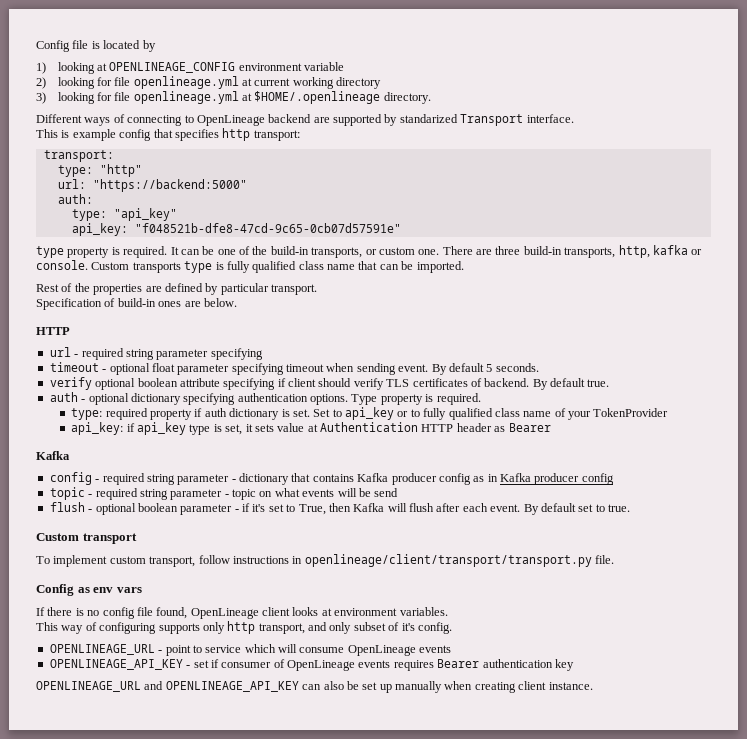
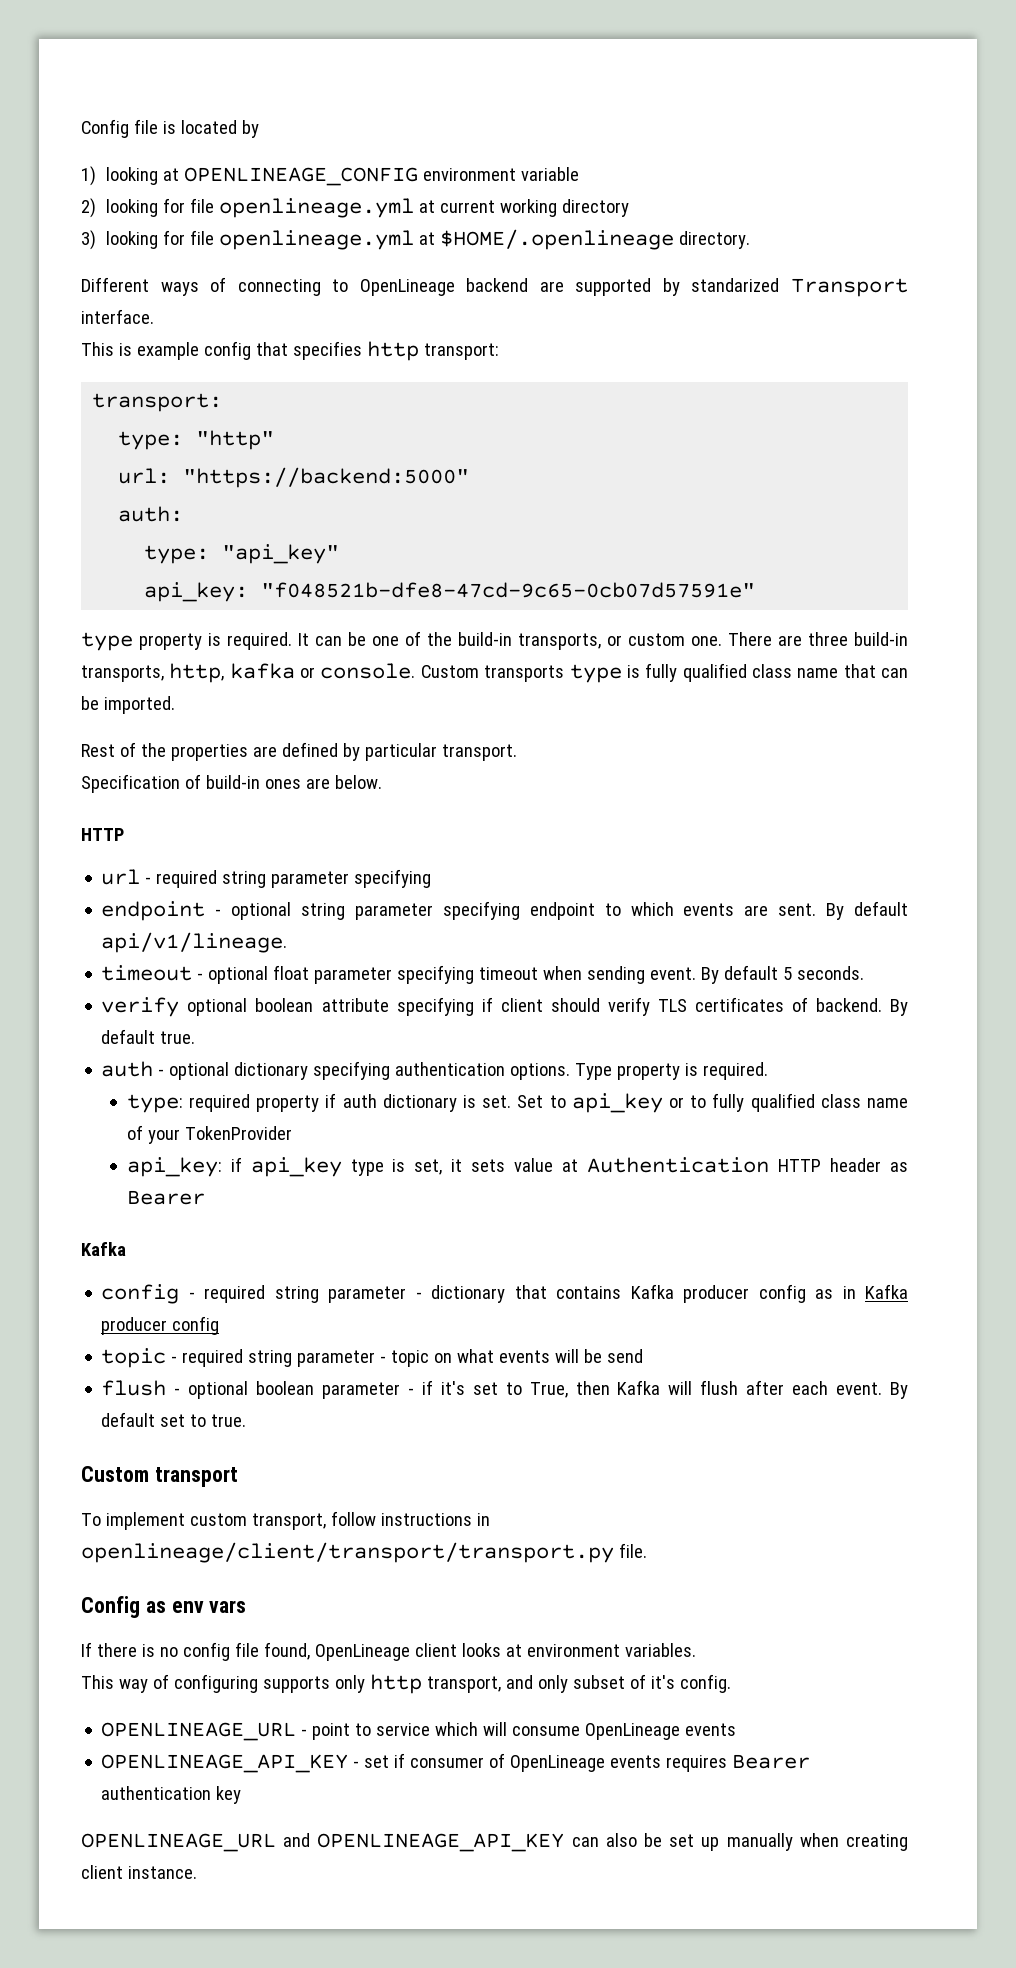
+ endpoint - optional string parameter specifying endpoint to which events are sent. By default api/v1/lineage.

